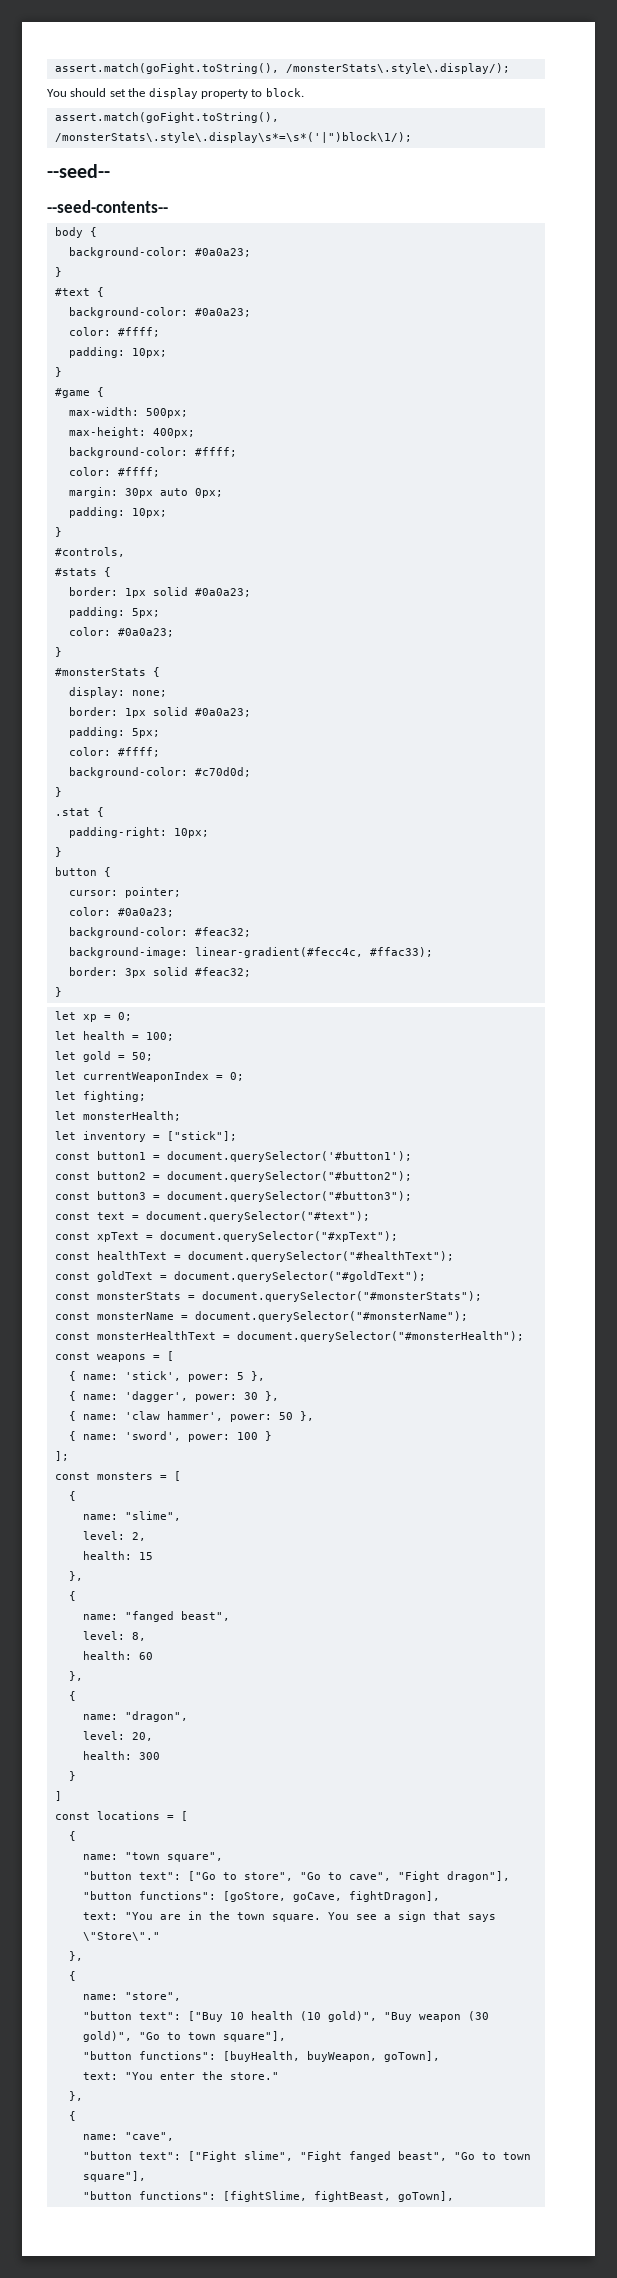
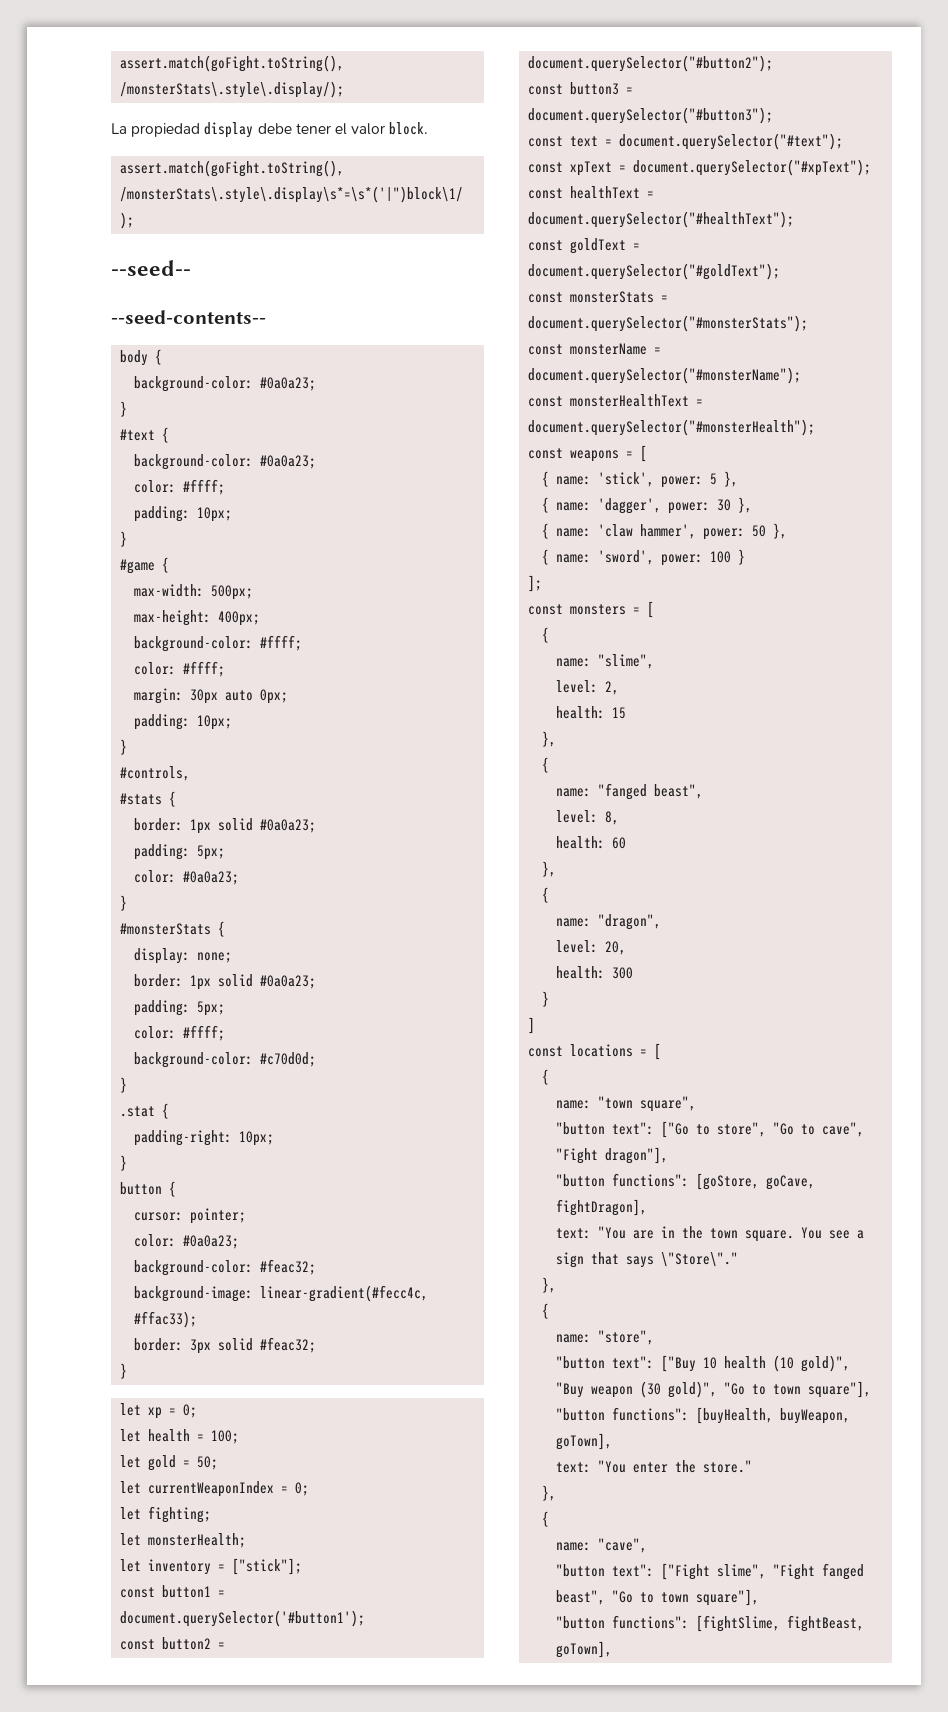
- You should set the display property to block.
+ La propiedad display debe tener el valor block.

